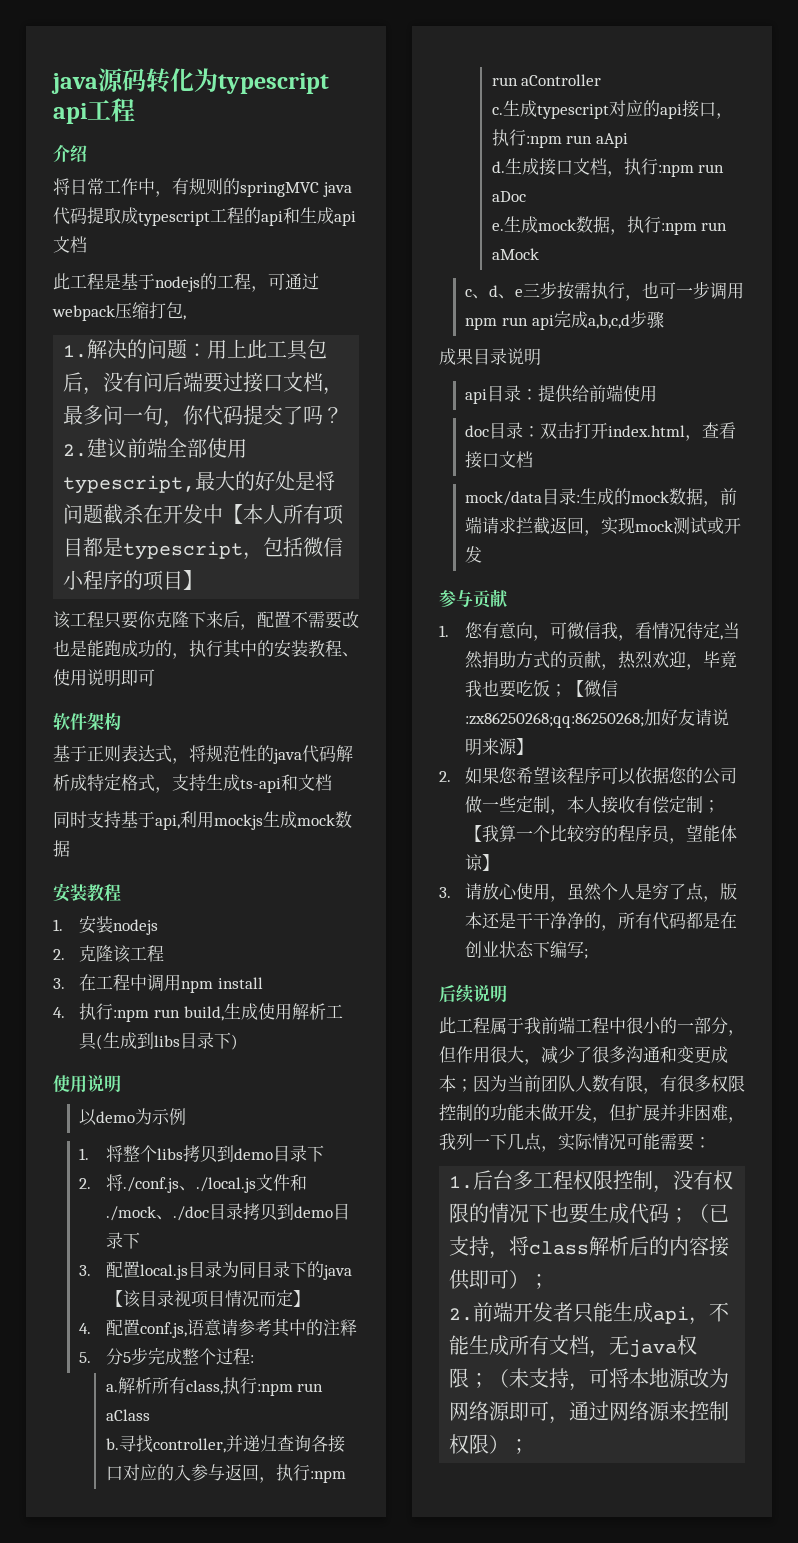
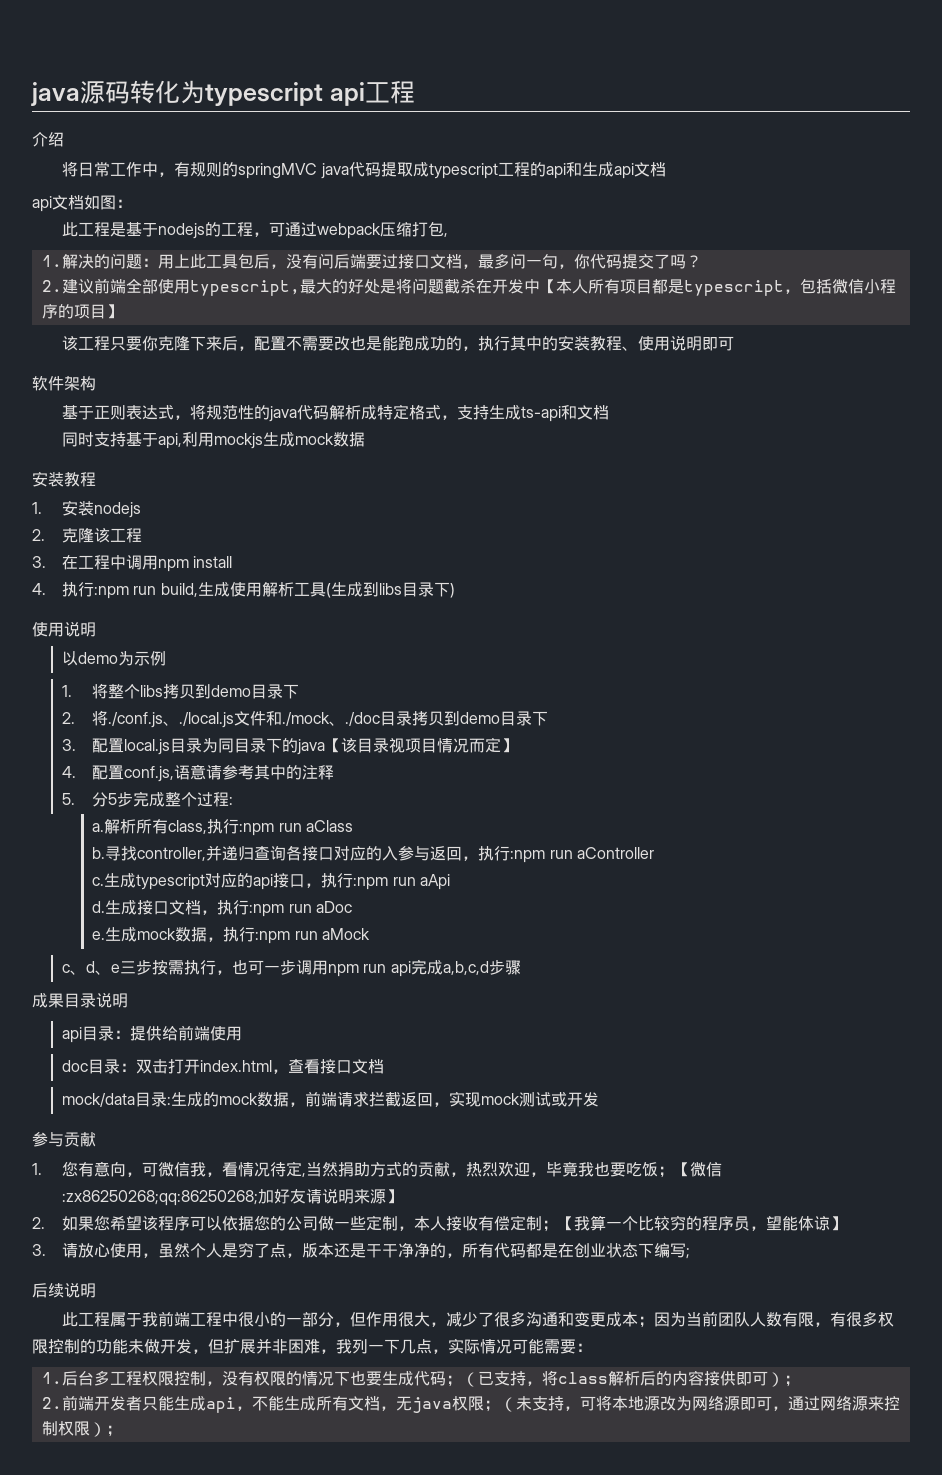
+ api文档如图：

